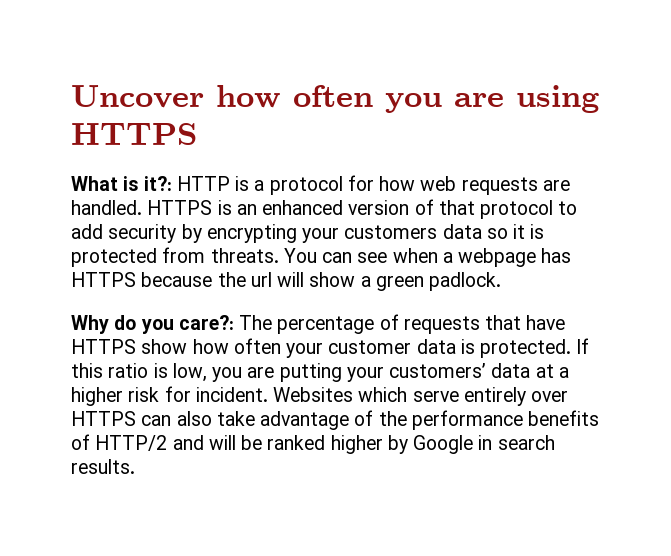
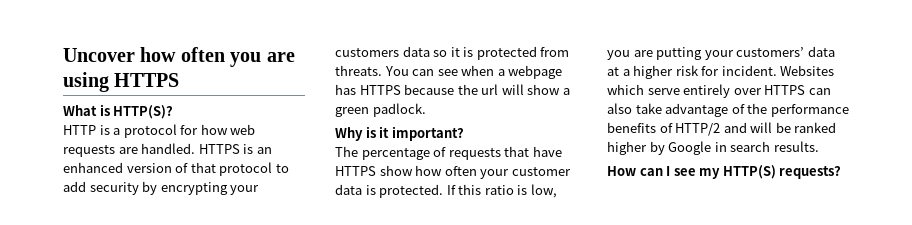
- What is it?: HTTP is a protocol for how web requests are handled.
+ What is HTTP(S)?
+ HTTP is a protocol for how web requests are handled.
- Why do you care?: The percentage of requests that have HTTPS show how often your customer data is protected.
+ Why is it important?
+ The percentage of requests that have HTTPS show how often your customer data is protected.
+ How can I see my HTTP(S) requests?

